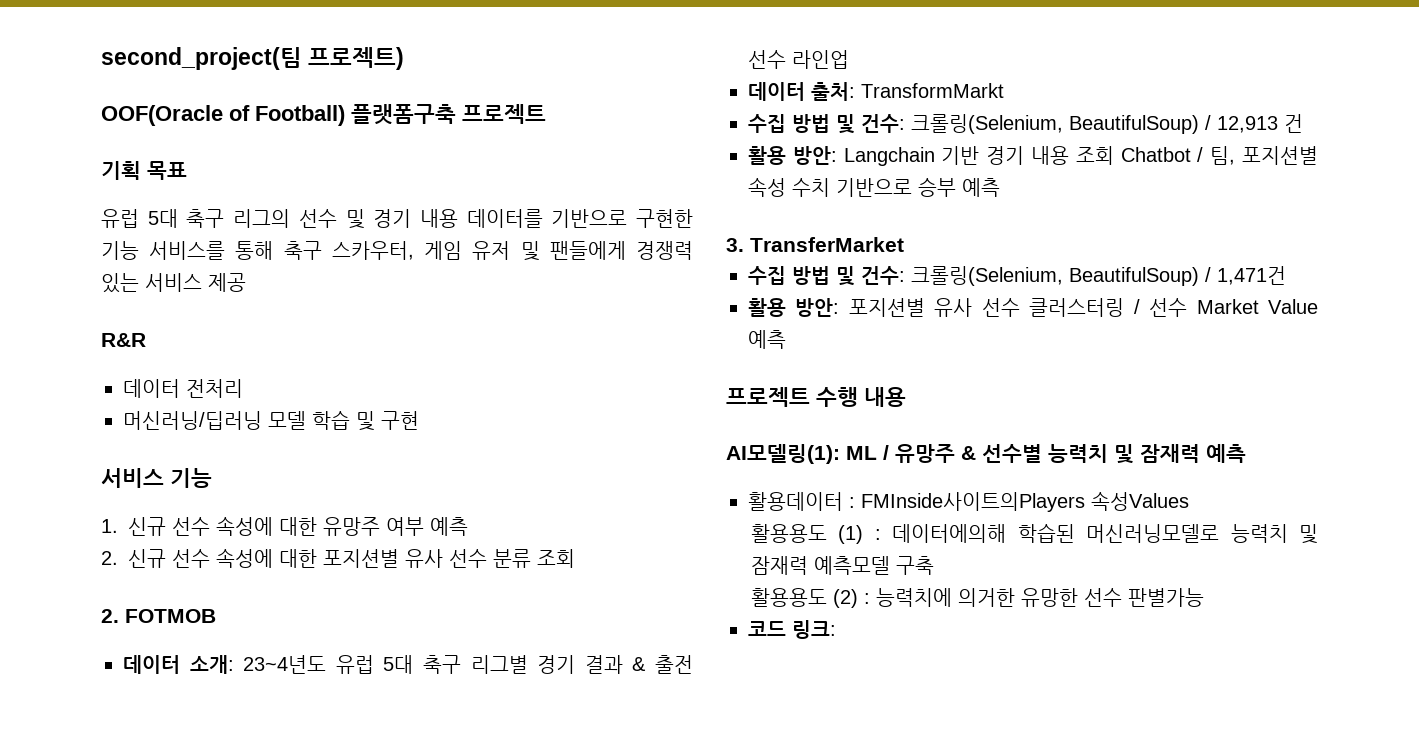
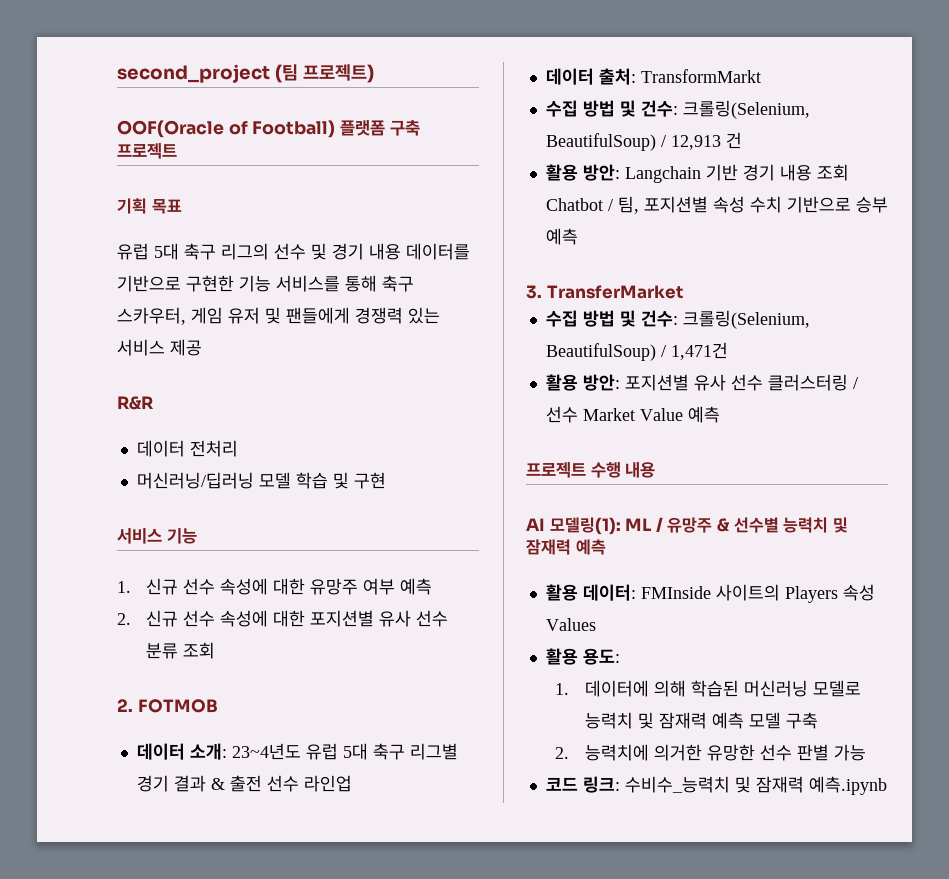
- second_project(팀 프로젝트)
+ second_project (팀 프로젝트)
- OOF(Oracle of Football) 플랫폼구축 프로젝트
+ OOF(Oracle of Football) 플랫폼 구축 프로젝트
- AI모델링(1): ML / 유망주 & 선수별 능력치 및 잠재력 예측
+ AI 모델링(1): ML / 유망주 & 선수별 능력치 및 잠재력 예측
- 활용데이터 : FMInside사이트의Players 속성Values
- 활용용도 (1) : 데이터에의해 학습된 머신러닝모델로 능력치 및 잠재력 예측모델 구축
+ 활용 데이터: FMInside 사이트의 Players 속성 Values
+ 활용 용도:
+ 1. 데이터에 의해 학습된 머신러닝 모델로 능력치 및 잠재력 예측 모델 구축
- 활용용도 (2) : 능력치에 의거한 유망한 선수 판별가능
+ 2. 능력치에 의거한 유망한 선수 판별 가능
- 코드 링크:
+ 코드 링크: 수비수_능력치 및 잠재력 예측.ipynb

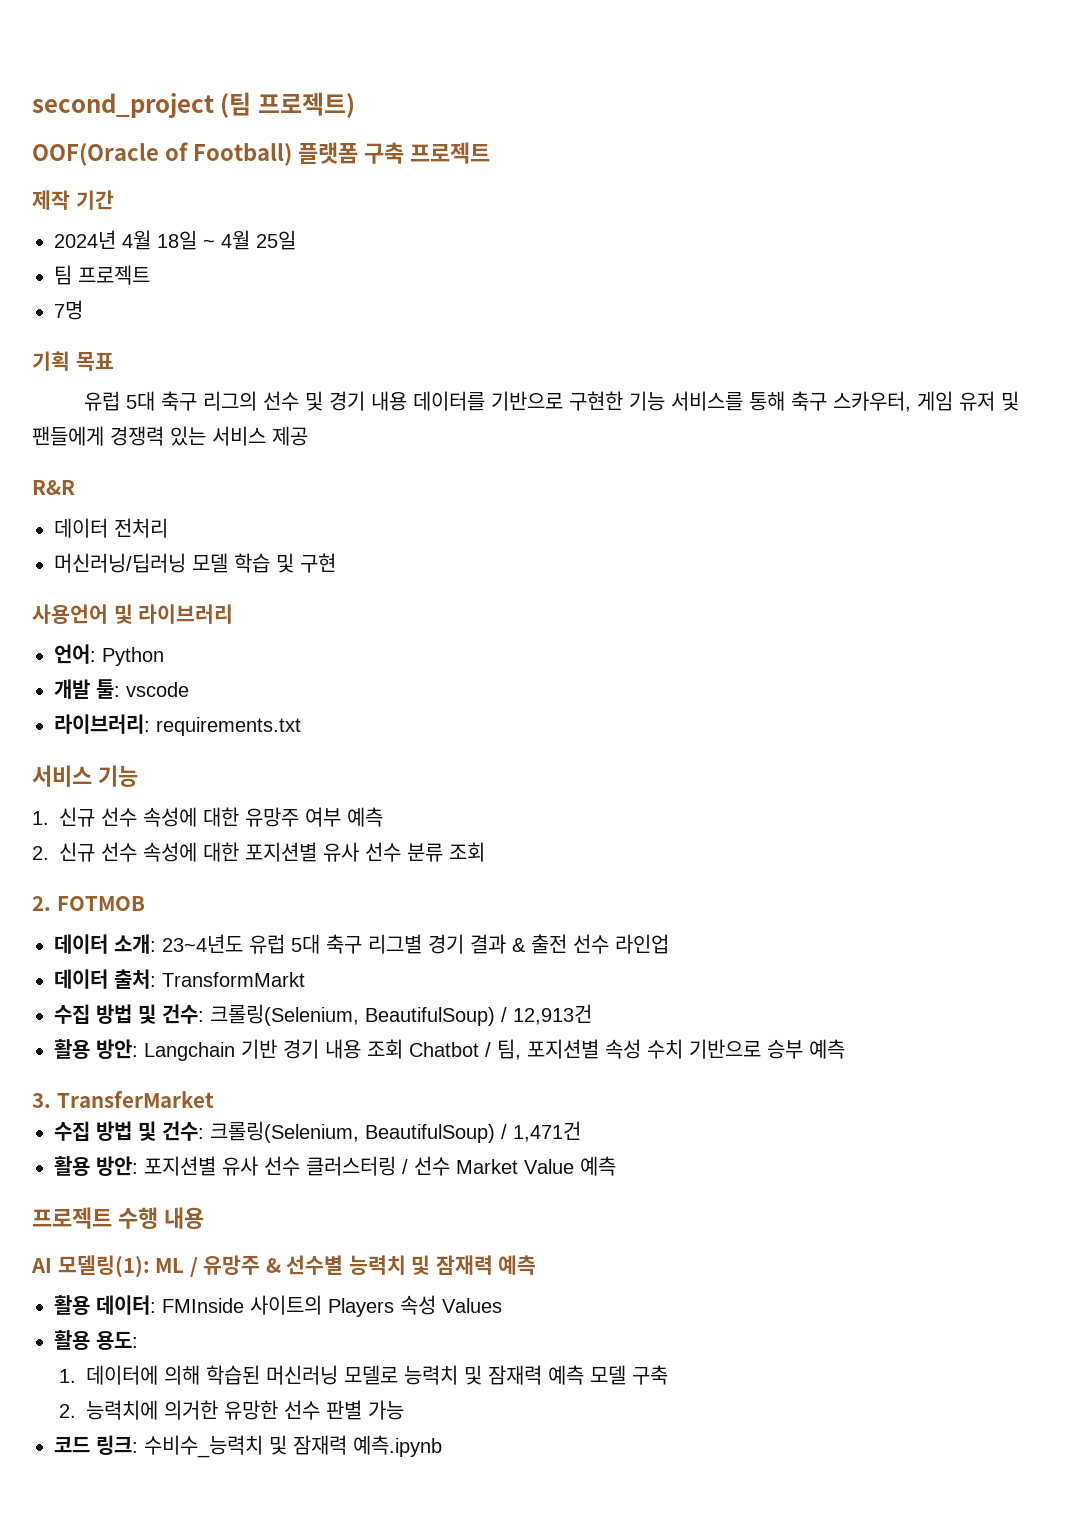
+ 제작 기간
+ 2024년 4월 18일 ~ 4월 25일
+ 팀 프로젝트
+ 7명
+ 사용언어 및 라이브러리
+ 언어: Python
+ 개발 툴: vscode
+ 라이브러리: requirements.txt
- 수집 방법 및 건수: 크롤링(Selenium, BeautifulSoup) / 12,913 건
+ 수집 방법 및 건수: 크롤링(Selenium, BeautifulSoup) / 12,913건

